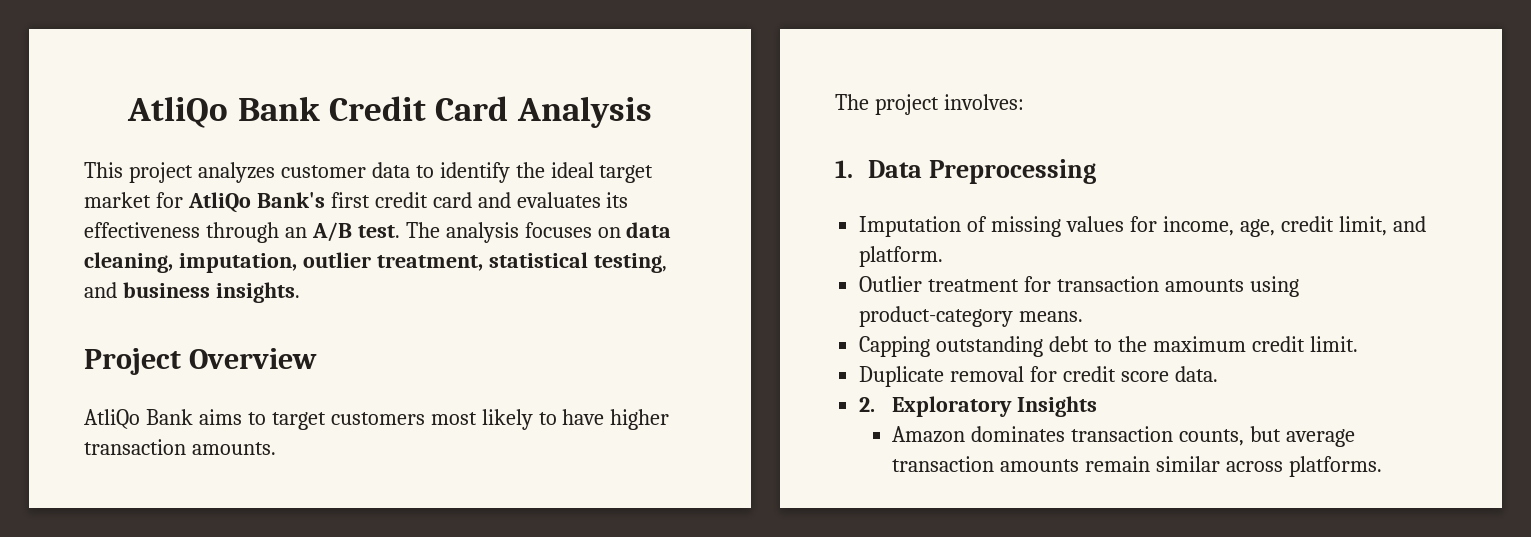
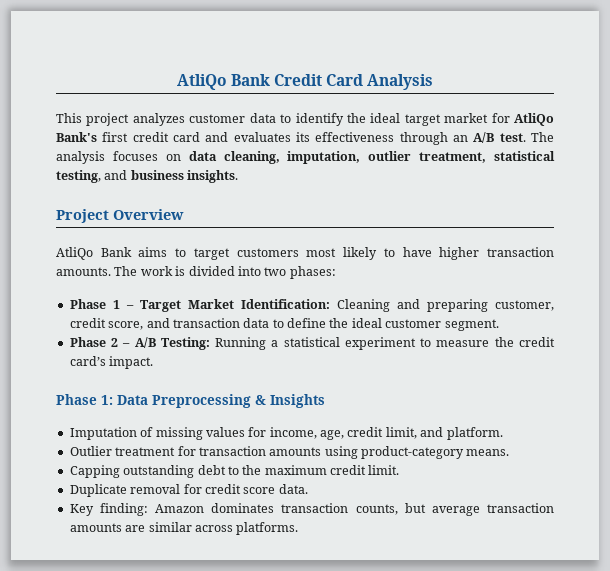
- AtliQo Bank aims to target customers most likely to have higher transaction amounts.
- The project involves:
- 1. Data Preprocessing
+ AtliQo Bank aims to target customers most likely to have higher transaction amounts. The work is divided into two phases:
+ Phase 1 – Target Market Identification: Cleaning and preparing customer, credit score, and transaction data to define the ideal customer segment.
+ Phase 2 – A/B Testing: Running a statistical experiment to measure the credit card’s impact.
+ Phase 1: Data Preprocessing & Insights
- 2. Exploratory Insights
- Amazon dominates transaction counts, but average transaction amounts remain similar across platforms.
+ Key finding: Amazon dominates transaction counts, but average transaction amounts are similar across platforms.

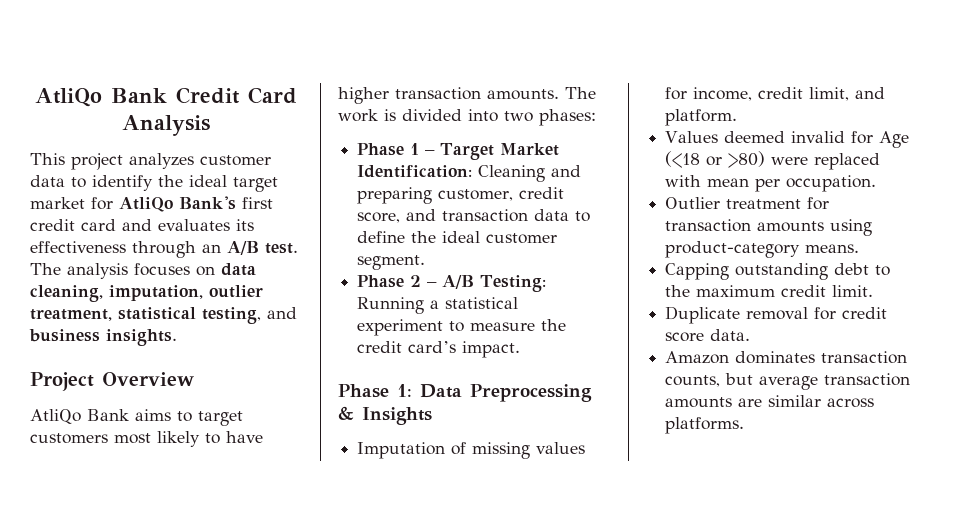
- Imputation of missing values for income, age, credit limit, and platform.
+ Imputation of missing values for income, credit limit, and platform.
+ Values deemed invalid for Age (<18 or >80) were replaced with mean per occupation.
- Key finding: Amazon dominates transaction counts, but average transaction amounts are similar across platforms.
+ Amazon dominates transaction counts, but average transaction amounts are similar across platforms.

